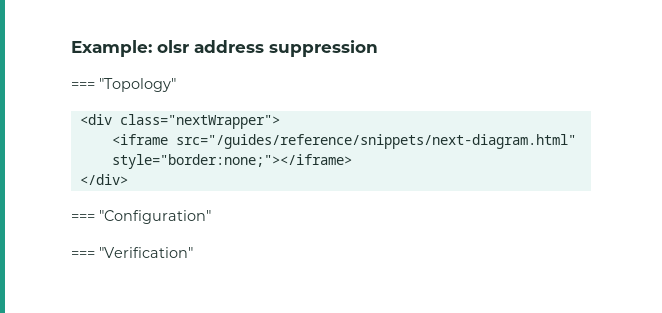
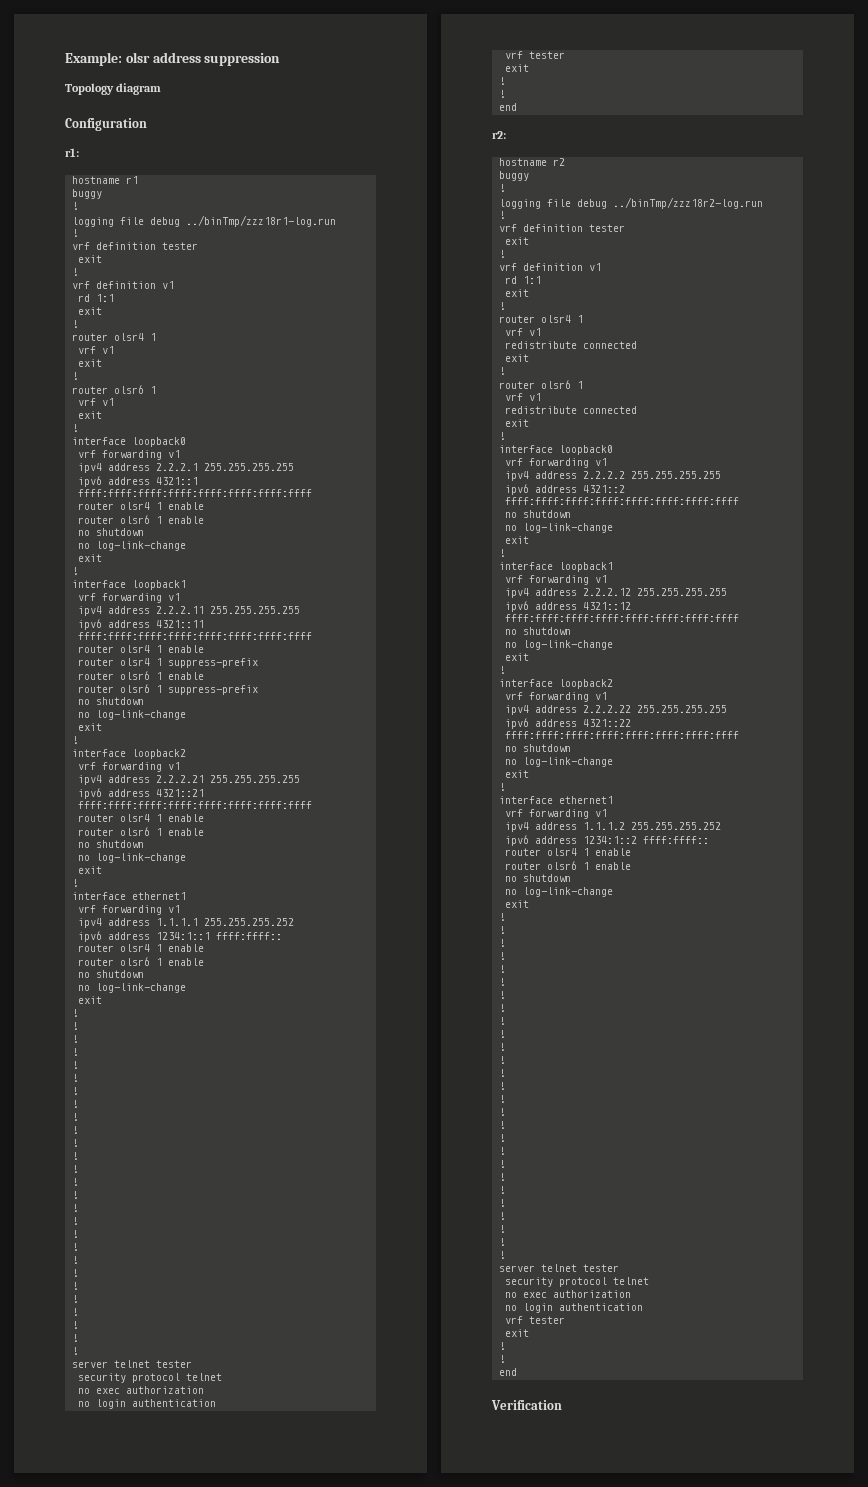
- === "Topology"
- <div class="nextWrapper">
- <iframe src="/guides/reference/snippets/next-diagram.html" style="border:none;"></iframe>
- </div>
- === "Configuration"
- === "Verification"
+ Topology diagram
+ Configuration
+ r1:
+ hostname r1
+ buggy
+ !
+ logging file debug ../binTmp/zzz18r1-log.run
+ !
+ vrf definition tester
+ exit
+ !
+ vrf definition v1
+ rd 1:1
+ exit
+ !
+ router olsr4 1
+ vrf v1
+ exit
+ !
+ router olsr6 1
+ vrf v1
+ exit
+ !
+ interface loopback0
+ vrf forwarding v1
+ ipv4 address 2.2.2.1 255.255.255.255
+ ipv6 address 4321::1 ffff:ffff:ffff:ffff:ffff:ffff:ffff:ffff
+ router olsr4 1 enable
+ router olsr6 1 enable
+ no shutdown
+ no log-link-change
+ exit
+ !
+ interface loopback1
+ vrf forwarding v1
+ ipv4 address 2.2.2.11 255.255.255.255
+ ipv6 address 4321::11 ffff:ffff:ffff:ffff:ffff:ffff:ffff:ffff
+ router olsr4 1 enable
+ router olsr4 1 suppress-prefix
+ router olsr6 1 enable
+ router olsr6 1 suppress-prefix
+ no shutdown
+ no log-link-change
+ exit
+ !
+ interface loopback2
+ vrf forwarding v1
+ ipv4 address 2.2.2.21 255.255.255.255
+ ipv6 address 4321::21 ffff:ffff:ffff:ffff:ffff:ffff:ffff:ffff
+ router olsr4 1 enable
+ router olsr6 1 enable
+ no shutdown
+ no log-link-change
+ exit
+ !
+ interface ethernet1
+ vrf forwarding v1
+ ipv4 address 1.1.1.1 255.255.255.252
+ ipv6 address 1234:1::1 ffff:ffff::
+ router olsr4 1 enable
+ router olsr6 1 enable
+ no shutdown
+ no log-link-change
+ exit
+ !
+ !
+ !
+ !
+ !
+ !
+ !
+ !
+ !
+ !
+ !
+ !
+ !
+ !
+ !
+ !
+ !
+ !
+ !
+ !
+ !
+ !
+ !
+ !
+ !
+ !
+ !
+ server telnet tester
+ security protocol telnet
+ no exec authorization
+ no login authentication
+ vrf tester
+ exit
+ !
+ !
+ end
+ r2:
+ hostname r2
+ buggy
+ !
+ logging file debug ../binTmp/zzz18r2-log.run
+ !
+ vrf definition tester
+ exit
+ !
+ vrf definition v1
+ rd 1:1
+ exit
+ !
+ router olsr4 1
+ vrf v1
+ redistribute connected
+ exit
+ !
+ router olsr6 1
+ vrf v1
+ redistribute connected
+ exit
+ !
+ interface loopback0
+ vrf forwarding v1
+ ipv4 address 2.2.2.2 255.255.255.255
+ ipv6 address 4321::2 ffff:ffff:ffff:ffff:ffff:ffff:ffff:ffff
+ no shutdown
+ no log-link-change
+ exit
+ !
+ interface loopback1
+ vrf forwarding v1
+ ipv4 address 2.2.2.12 255.255.255.255
+ ipv6 address 4321::12 ffff:ffff:ffff:ffff:ffff:ffff:ffff:ffff
+ no shutdown
+ no log-link-change
+ exit
+ !
+ interface loopback2
+ vrf forwarding v1
+ ipv4 address 2.2.2.22 255.255.255.255
+ ipv6 address 4321::22 ffff:ffff:ffff:ffff:ffff:ffff:ffff:ffff
+ no shutdown
+ no log-link-change
+ exit
+ !
+ interface ethernet1
+ vrf forwarding v1
+ ipv4 address 1.1.1.2 255.255.255.252
+ ipv6 address 1234:1::2 ffff:ffff::
+ router olsr4 1 enable
+ router olsr6 1 enable
+ no shutdown
+ no log-link-change
+ exit
+ !
+ !
+ !
+ !
+ !
+ !
+ !
+ !
+ !
+ !
+ !
+ !
+ !
+ !
+ !
+ !
+ !
+ !
+ !
+ !
+ !
+ !
+ !
+ !
+ !
+ !
+ !
+ server telnet tester
+ security protocol telnet
+ no exec authorization
+ no login authentication
+ vrf tester
+ exit
+ !
+ !
+ end
+ Verification

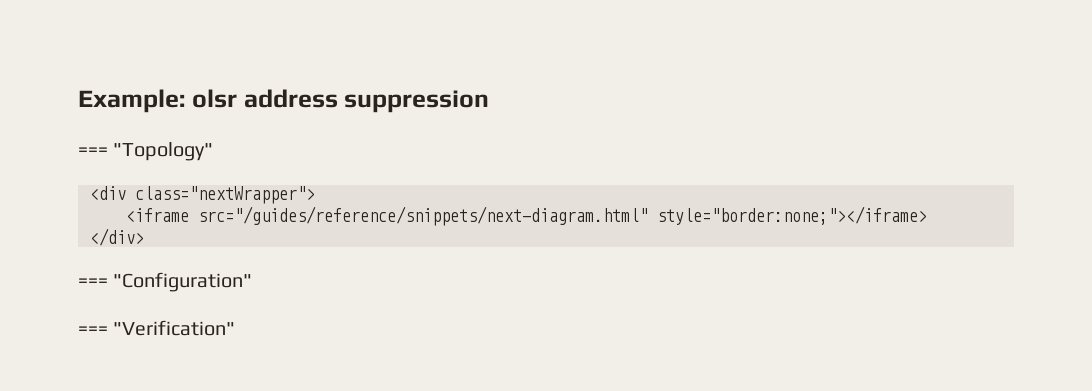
- Topology diagram
- Configuration
- r1:
- hostname r1
- buggy
- !
- logging file debug ../binTmp/zzz18r1-log.run
- !
- vrf definition tester
- exit
- !
- vrf definition v1
- rd 1:1
- exit
- !
- router olsr4 1
- vrf v1
- exit
- !
- router olsr6 1
- vrf v1
- exit
- !
- interface loopback0
- vrf forwarding v1
- ipv4 address 2.2.2.1 255.255.255.255
- ipv6 address 4321::1 ffff:ffff:ffff:ffff:ffff:ffff:ffff:ffff
- router olsr4 1 enable
- router olsr6 1 enable
- no shutdown
- no log-link-change
- exit
- !
- interface loopback1
- vrf forwarding v1
- ipv4 address 2.2.2.11 255.255.255.255
- ipv6 address 4321::11 ffff:ffff:ffff:ffff:ffff:ffff:ffff:ffff
- router olsr4 1 enable
- router olsr4 1 suppress-prefix
- router olsr6 1 enable
- router olsr6 1 suppress-prefix
- no shutdown
- no log-link-change
- exit
- !
- interface loopback2
- vrf forwarding v1
- ipv4 address 2.2.2.21 255.255.255.255
- ipv6 address 4321::21 ffff:ffff:ffff:ffff:ffff:ffff:ffff:ffff
- router olsr4 1 enable
- router olsr6 1 enable
- no shutdown
- no log-link-change
- exit
- !
- interface ethernet1
- vrf forwarding v1
- ipv4 address 1.1.1.1 255.255.255.252
- ipv6 address 1234:1::1 ffff:ffff::
- router olsr4 1 enable
- router olsr6 1 enable
- no shutdown
- no log-link-change
- exit
- !
- !
- !
- !
- !
- !
- !
- !
- !
- !
- !
- !
- !
- !
- !
- !
- !
- !
- !
- !
- !
- !
- !
- !
- !
- !
- !
- server telnet tester
- security protocol telnet
- no exec authorization
- no login authentication
- vrf tester
- exit
- !
- !
- end
- r2:
- hostname r2
- buggy
- !
- logging file debug ../binTmp/zzz18r2-log.run
- !
- vrf definition tester
- exit
- !
- vrf definition v1
- rd 1:1
- exit
- !
- router olsr4 1
- vrf v1
- redistribute connected
- exit
- !
- router olsr6 1
- vrf v1
- redistribute connected
- exit
- !
- interface loopback0
- vrf forwarding v1
- ipv4 address 2.2.2.2 255.255.255.255
- ipv6 address 4321::2 ffff:ffff:ffff:ffff:ffff:ffff:ffff:ffff
- no shutdown
- no log-link-change
- exit
- !
- interface loopback1
- vrf forwarding v1
- ipv4 address 2.2.2.12 255.255.255.255
- ipv6 address 4321::12 ffff:ffff:ffff:ffff:ffff:ffff:ffff:ffff
- no shutdown
- no log-link-change
- exit
- !
- interface loopback2
- vrf forwarding v1
- ipv4 address 2.2.2.22 255.255.255.255
- ipv6 address 4321::22 ffff:ffff:ffff:ffff:ffff:ffff:ffff:ffff
- no shutdown
- no log-link-change
- exit
- !
- interface ethernet1
- vrf forwarding v1
- ipv4 address 1.1.1.2 255.255.255.252
- ipv6 address 1234:1::2 ffff:ffff::
- router olsr4 1 enable
- router olsr6 1 enable
- no shutdown
- no log-link-change
- exit
- !
- !
- !
- !
- !
- !
- !
- !
- !
- !
- !
- !
- !
- !
- !
- !
- !
- !
- !
- !
- !
- !
- !
- !
- !
- !
- !
- server telnet tester
- security protocol telnet
- no exec authorization
- no login authentication
- vrf tester
- exit
- !
- !
- end
- Verification
+ === "Topology"
+ <div class="nextWrapper">
+ <iframe src="/guides/reference/snippets/next-diagram.html" style="border:none;"></iframe>
+ </div>
+ === "Configuration"
+ === "Verification"

